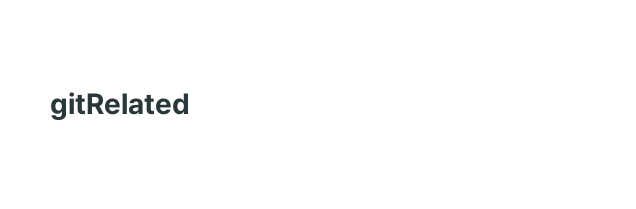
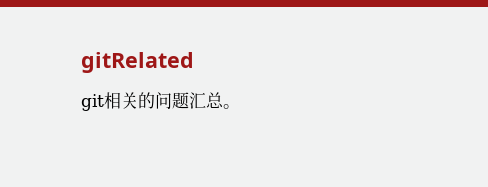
+ git相关的问题汇总。

